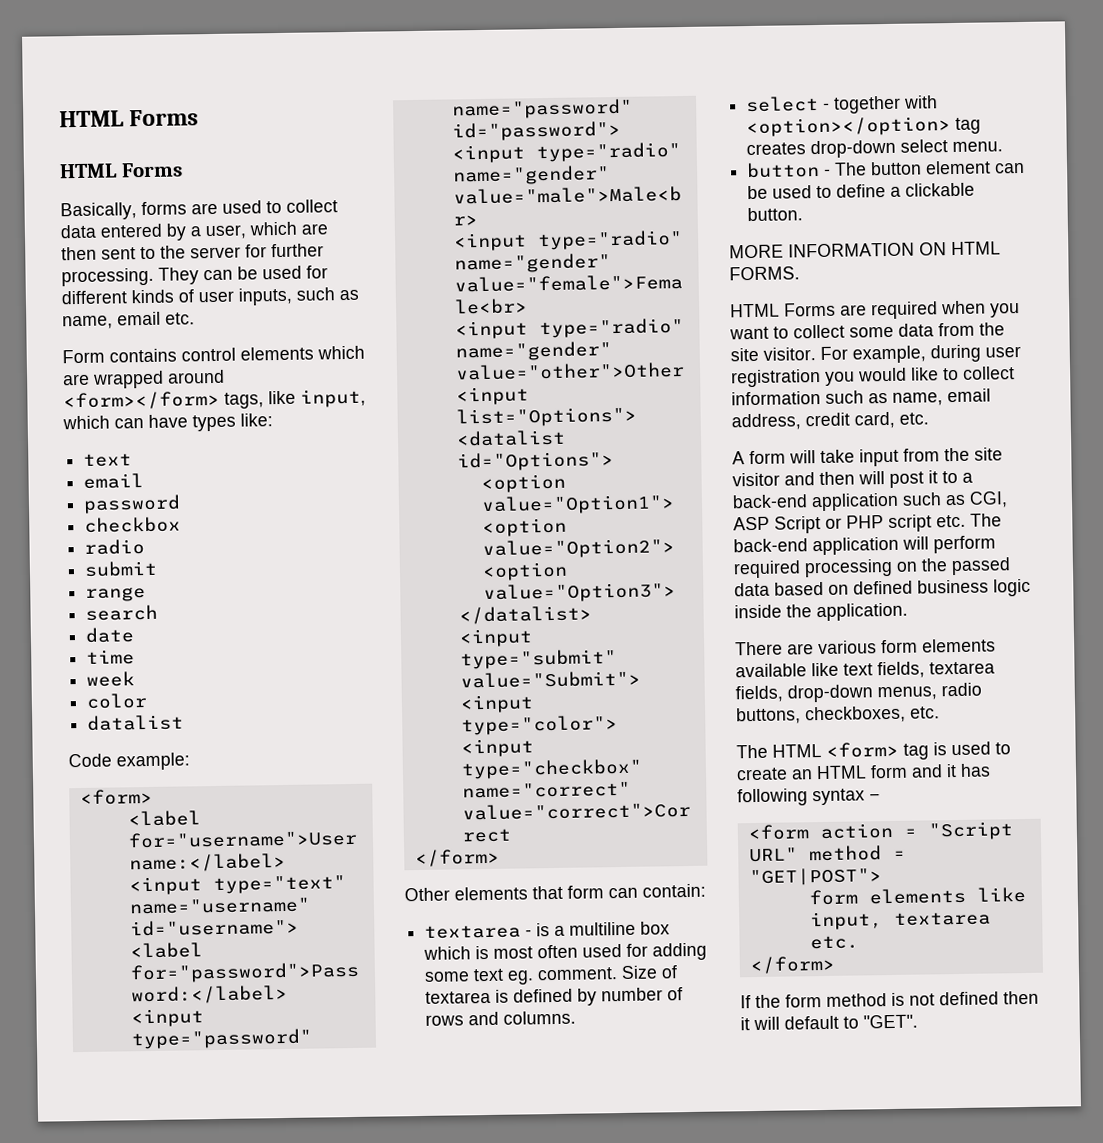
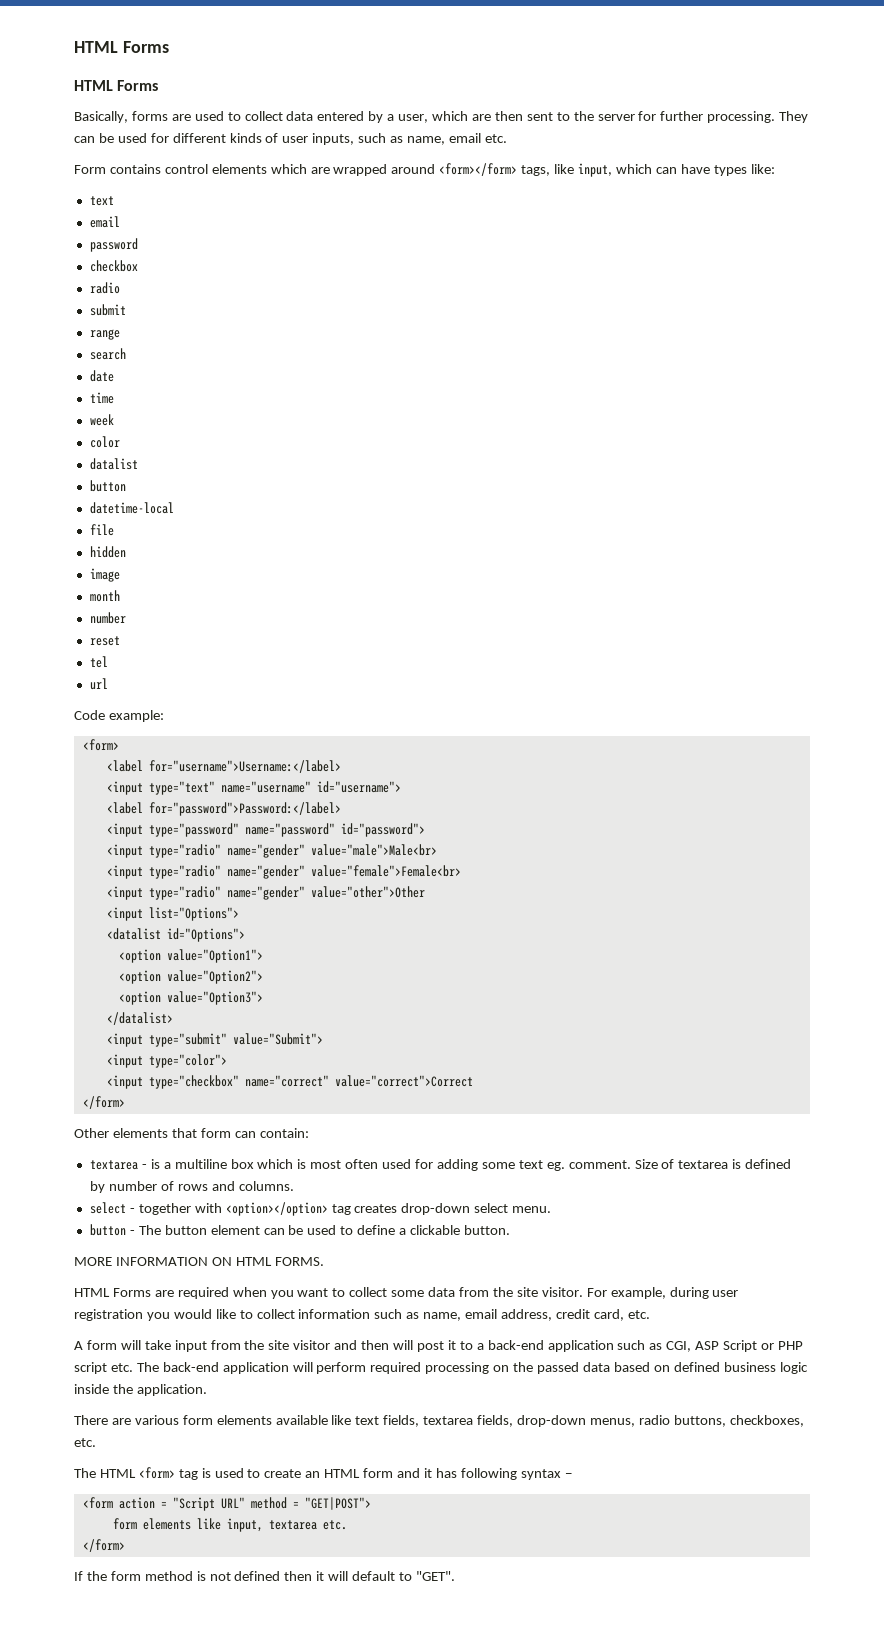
  datalist
+ button
+ datetime-local
+ file
+ hidden
+ image
+ month
+ number
+ reset
+ tel
+ url

